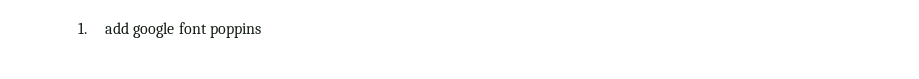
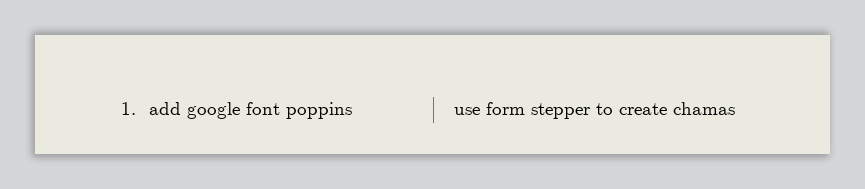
+ use form stepper to create chamas

